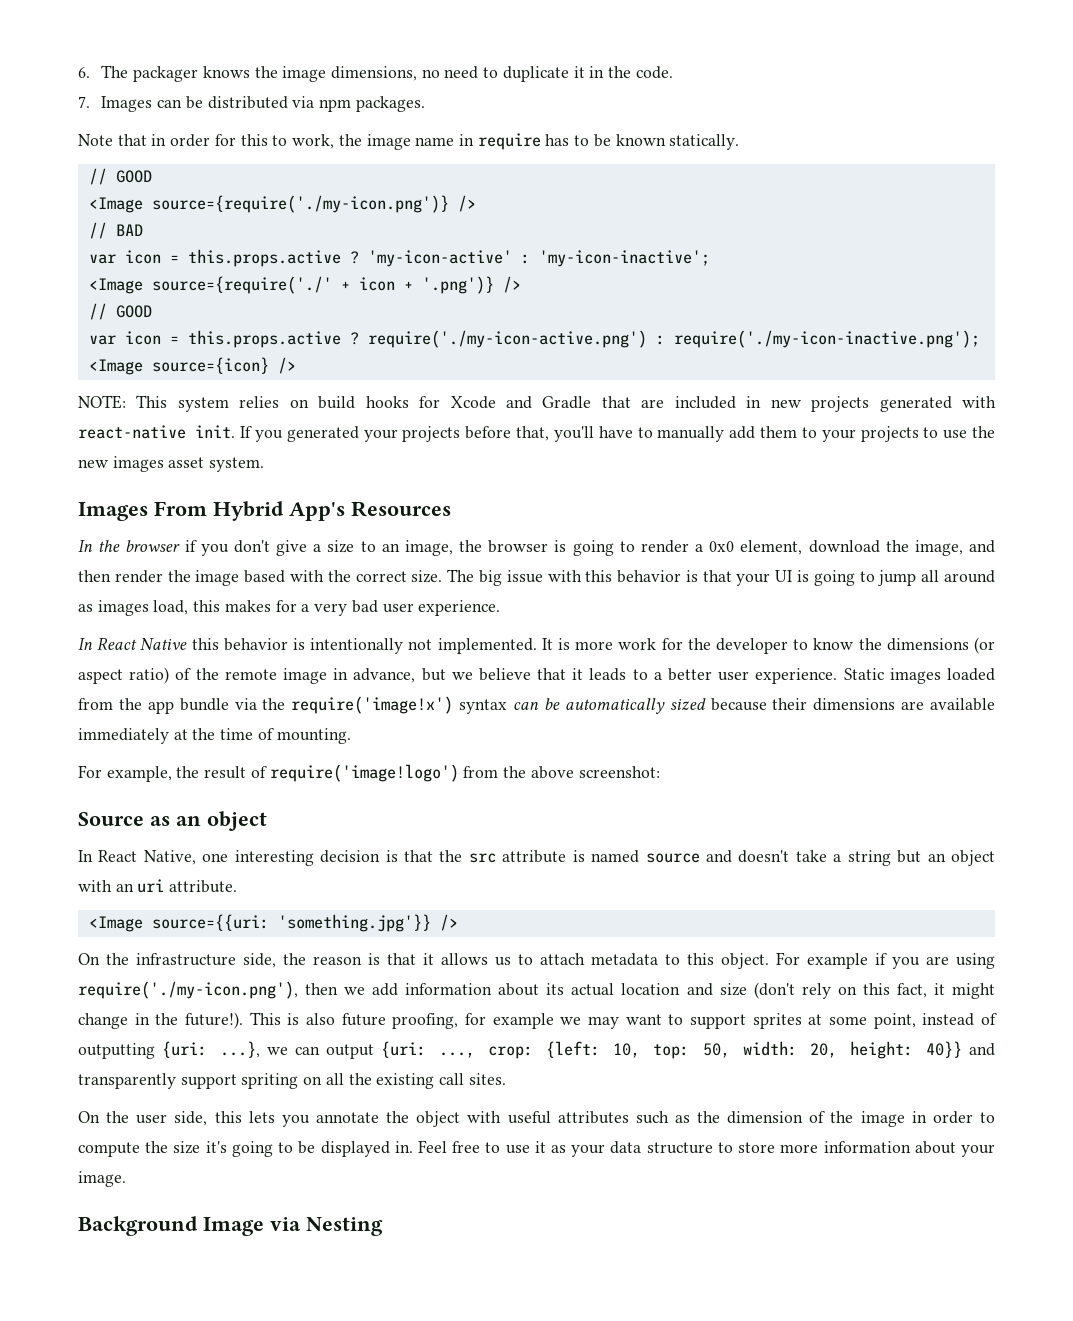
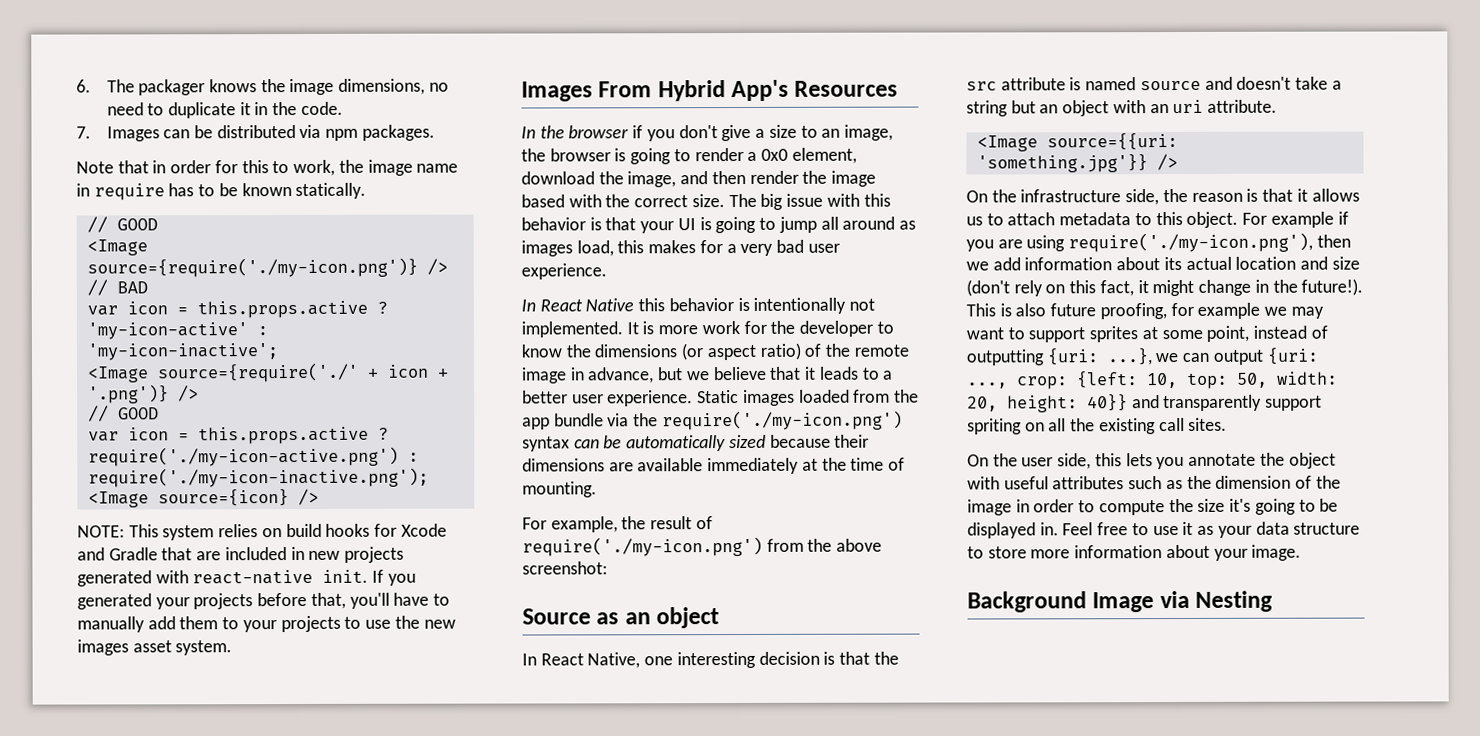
- Static images loaded from the app bundle via the require('image!x') syntax can be automatically sized because their dimensions are available immediately at the time of mounting.
+ Static images loaded from the app bundle via the require('./my-icon.png') syntax can be automatically sized because their dimensions are available immediately at the time of mounting.
- For example, the result of require('image!logo') from the above screenshot:
+ For example, the result of require('./my-icon.png') from the above screenshot:

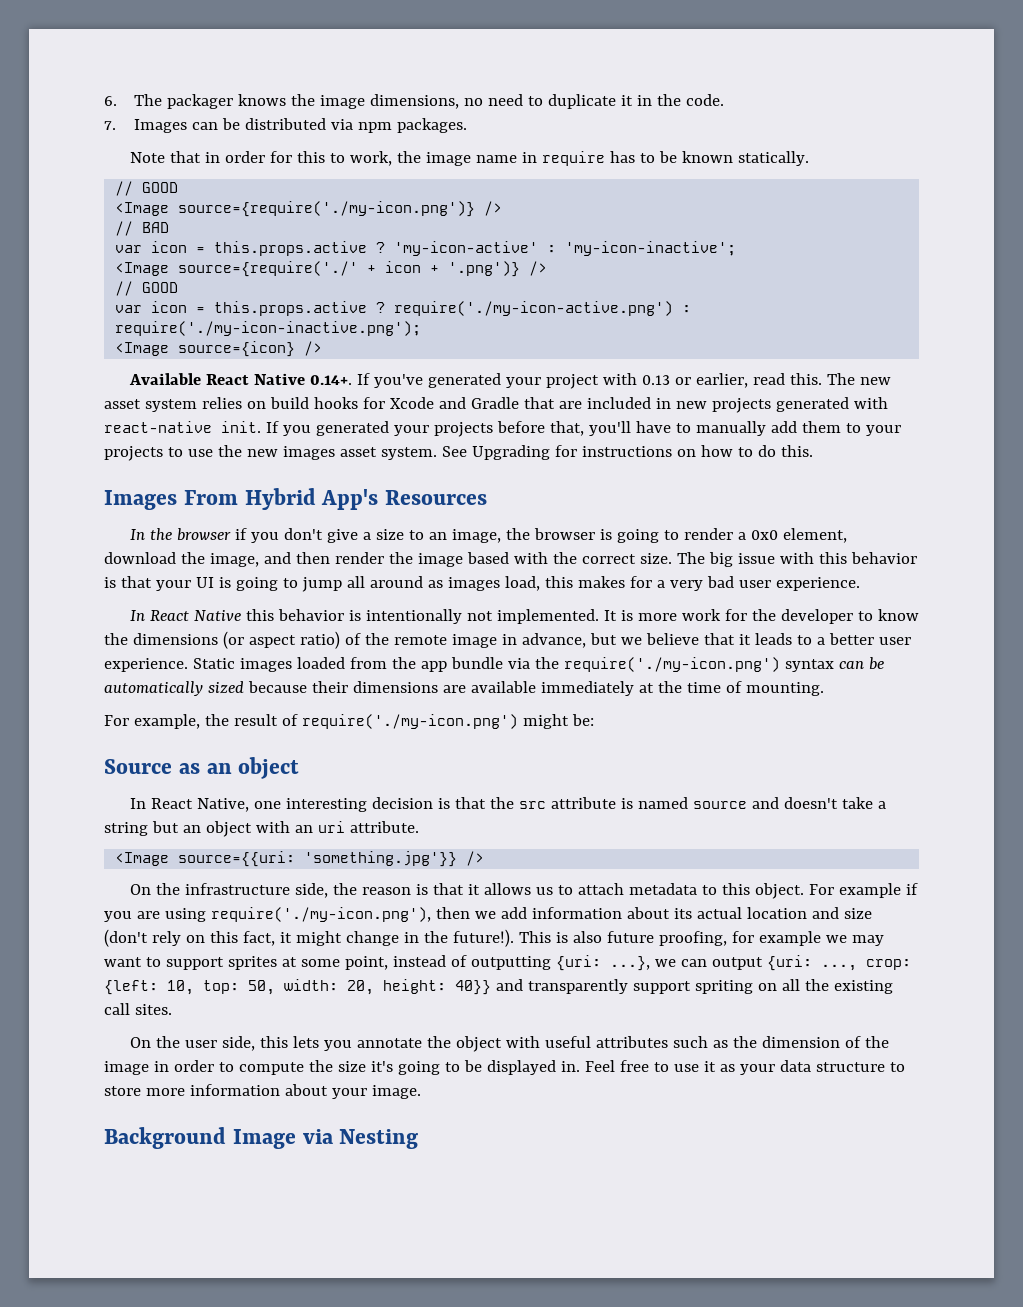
- NOTE: This system relies on build hooks for Xcode and Gradle that are included in new projects generated with react-native init.
+ Available React Native 0.14+. If you've generated your project with 0.13 or earlier, read this. The new asset system relies on build hooks for Xcode and Gradle that are included in new projects generated with react-native init.
+ See Upgrading for instructions on how to do this.
- For example, the result of require('./my-icon.png') from the above screenshot:
+ For example, the result of require('./my-icon.png') might be:

